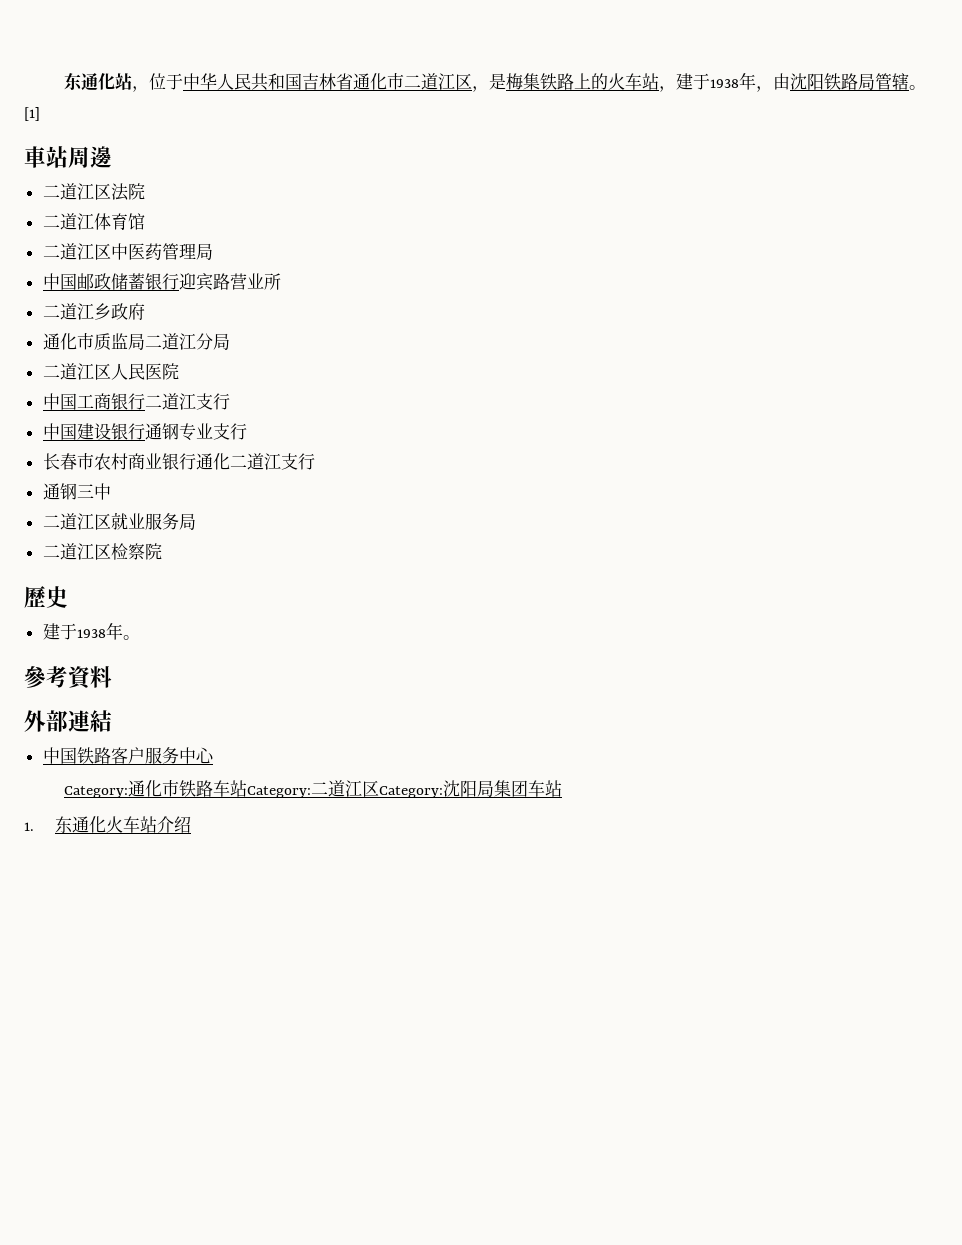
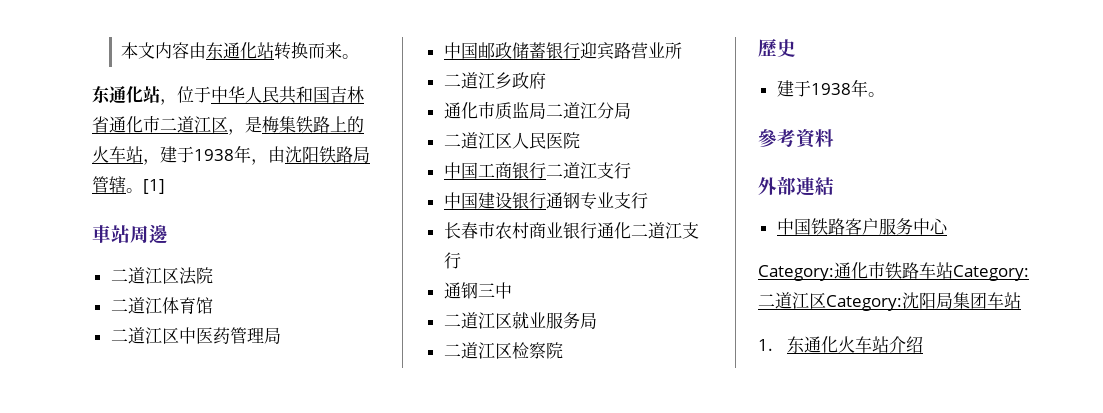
+ 本文内容由东通化站转换而来。

